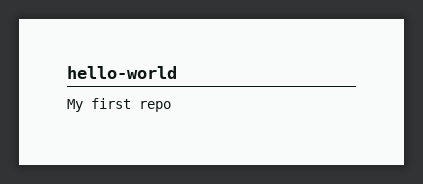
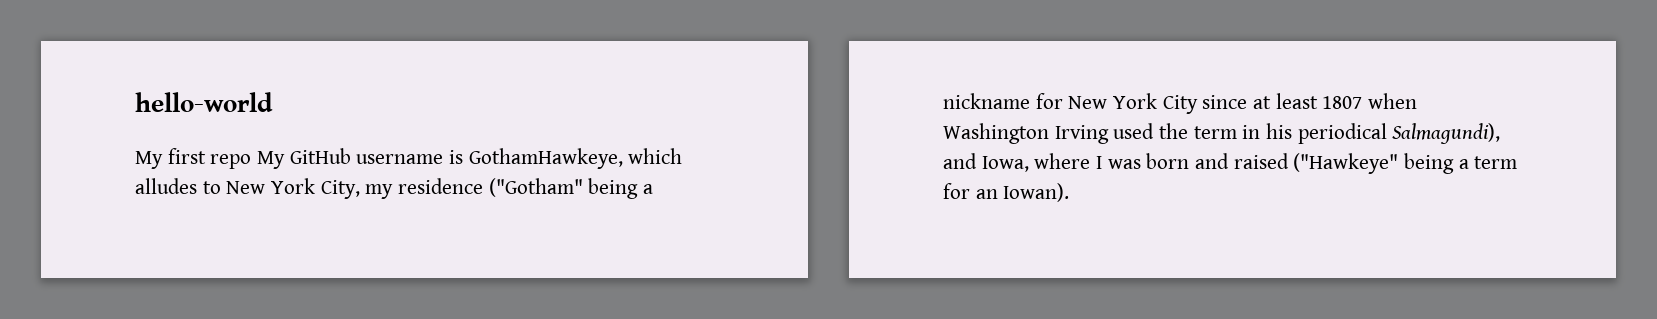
- My first repo
+ My first repo My GitHub username is GothamHawkeye, which alludes to New York City, my residence ("Gotham" being a nickname for New York City since at least 1807 when Washington Irving used the term in his periodical Salmagundi), and Iowa, where I was born and raised ("Hawkeye" being a term for an Iowan).

